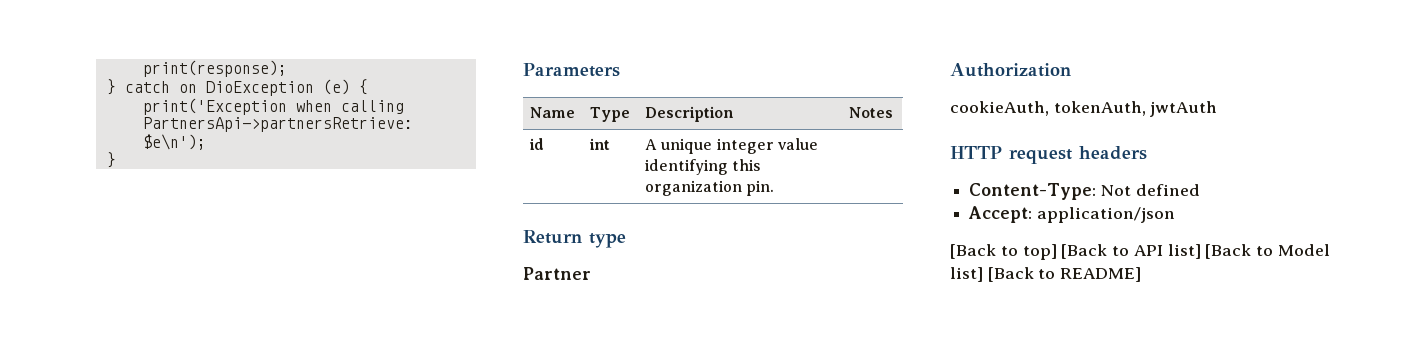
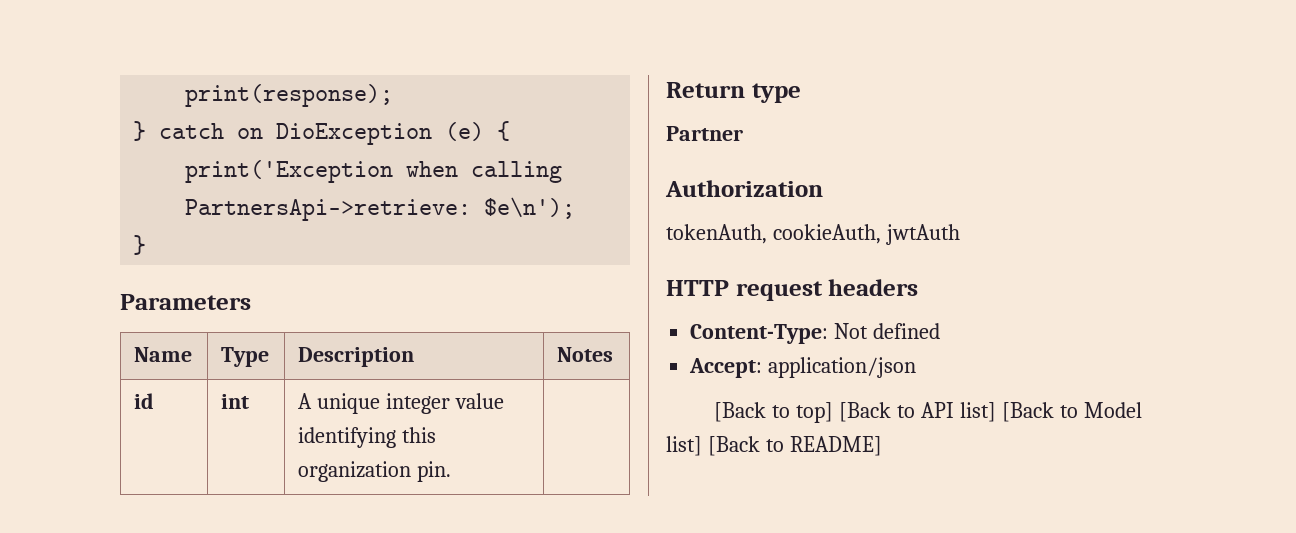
- print('Exception when calling PartnersApi->partnersRetrieve: $e\n');
+ print('Exception when calling PartnersApi->retrieve: $e\n');
- cookieAuth, tokenAuth, jwtAuth
+ tokenAuth, cookieAuth, jwtAuth

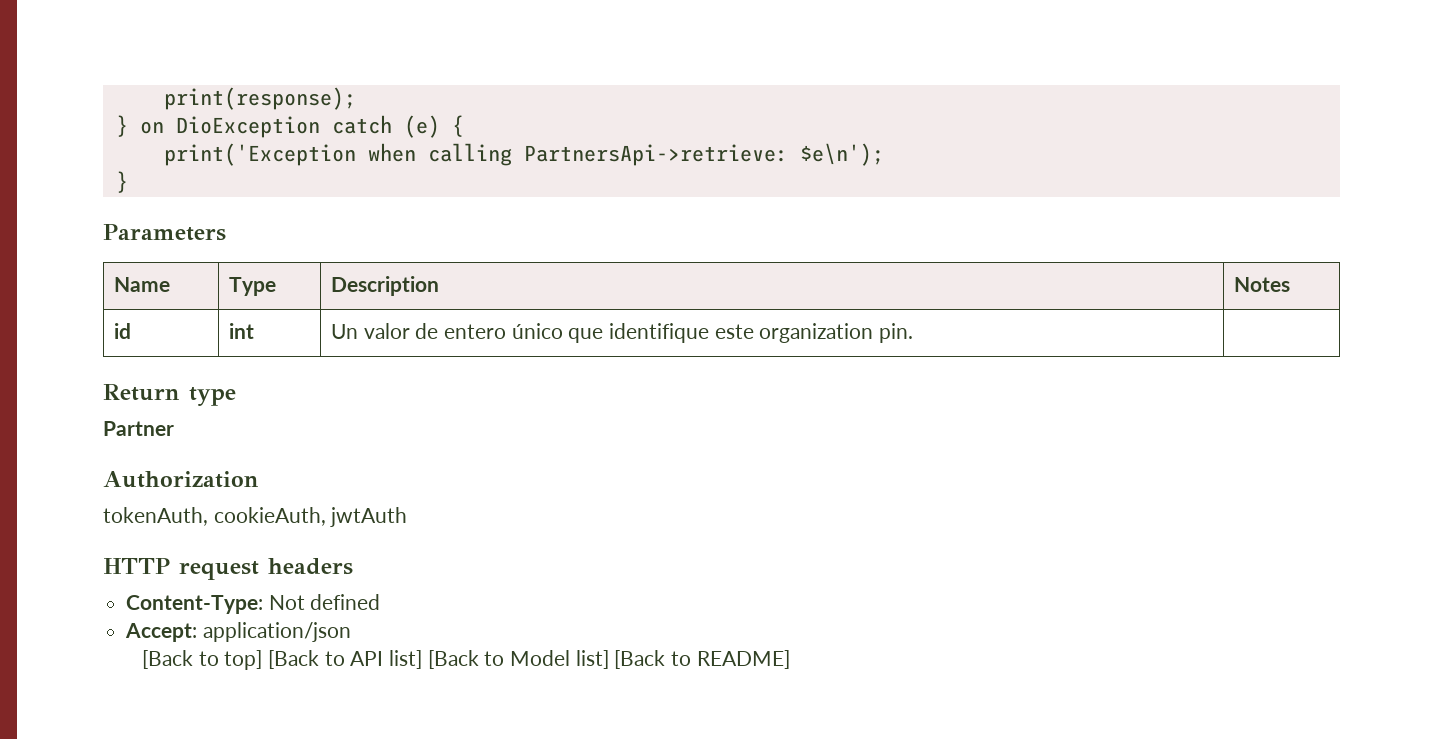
- } catch on DioException (e) {
+ } on DioException catch (e) {
- id | int | A unique integer value identifying this organization pin. |
+ id | int | Un valor de entero único que identifique este organization pin. |

